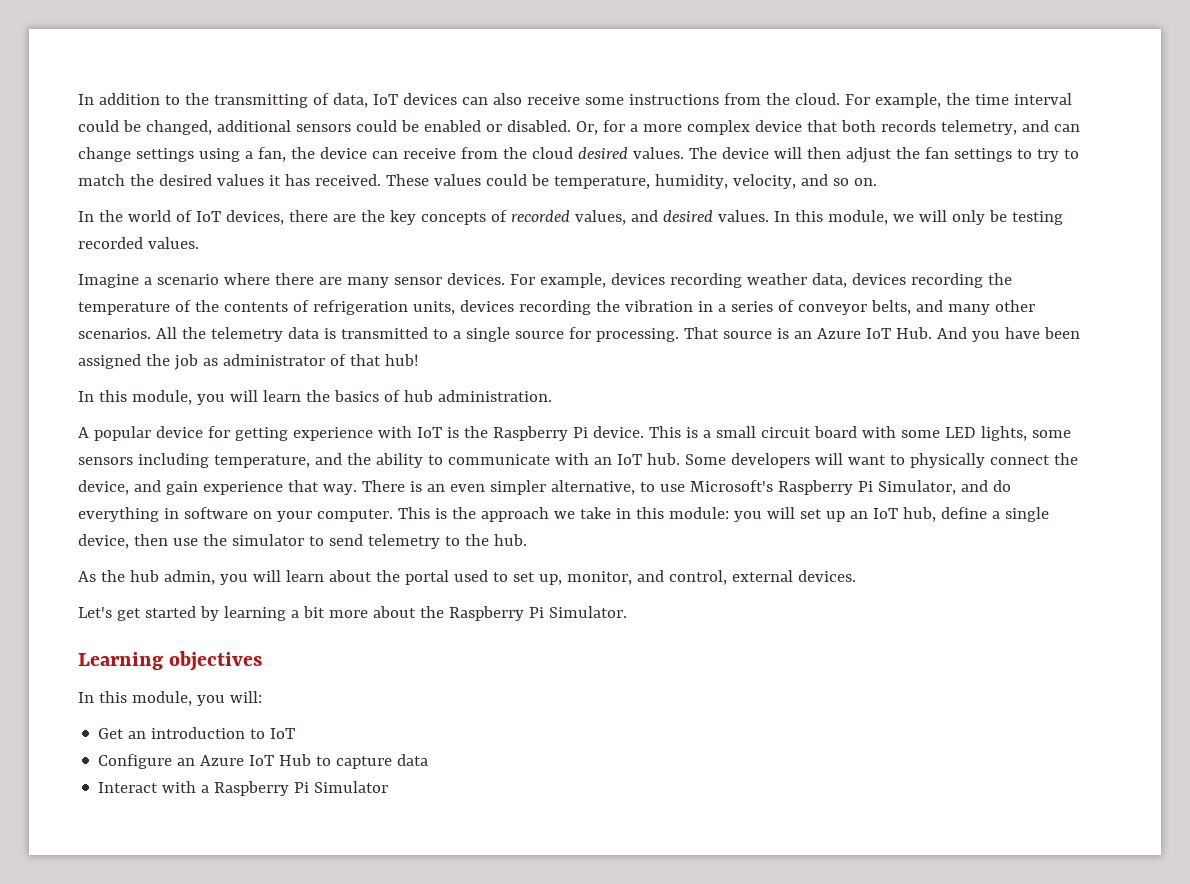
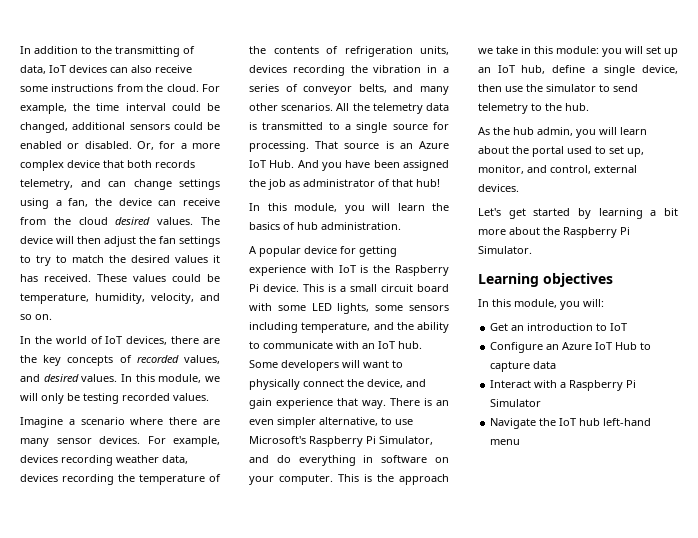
+ Navigate the IoT hub left-hand menu

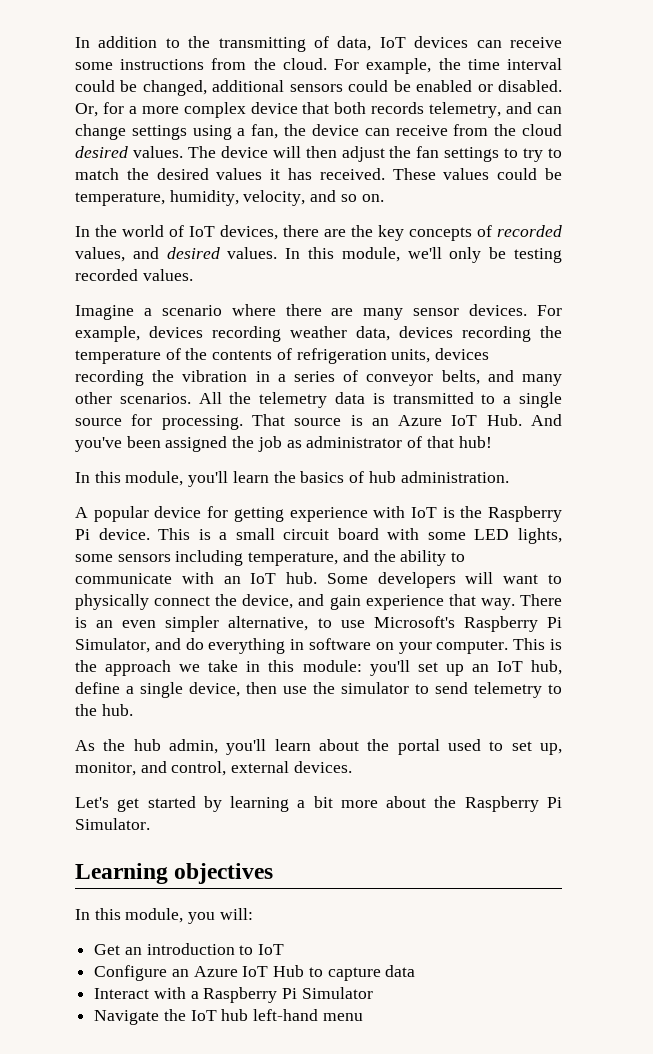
- In addition to the transmitting of data, IoT devices can also receive some instructions from the cloud.
+ In addition to the transmitting of data, IoT devices can receive some instructions from the cloud.
- In this module, we will only be testing recorded values.
+ In this module, we'll only be testing recorded values.
- That source is an Azure IoT Hub. And you have been assigned the job as administrator of that hub!
+ That source is an Azure IoT Hub. And you've been assigned the job as administrator of that hub!
- In this module, you will learn the basics of hub administration.
+ In this module, you'll learn the basics of hub administration.
- This is the approach we take in this module: you will set up an IoT hub, define a single device, then use the simulator to send telemetry to the hub.
+ This is the approach we take in this module: you'll set up an IoT hub, define a single device, then use the simulator to send telemetry to the hub.
- As the hub admin, you will learn about the portal used to set up, monitor, and control, external devices.
+ As the hub admin, you'll learn about the portal used to set up, monitor, and control, external devices.

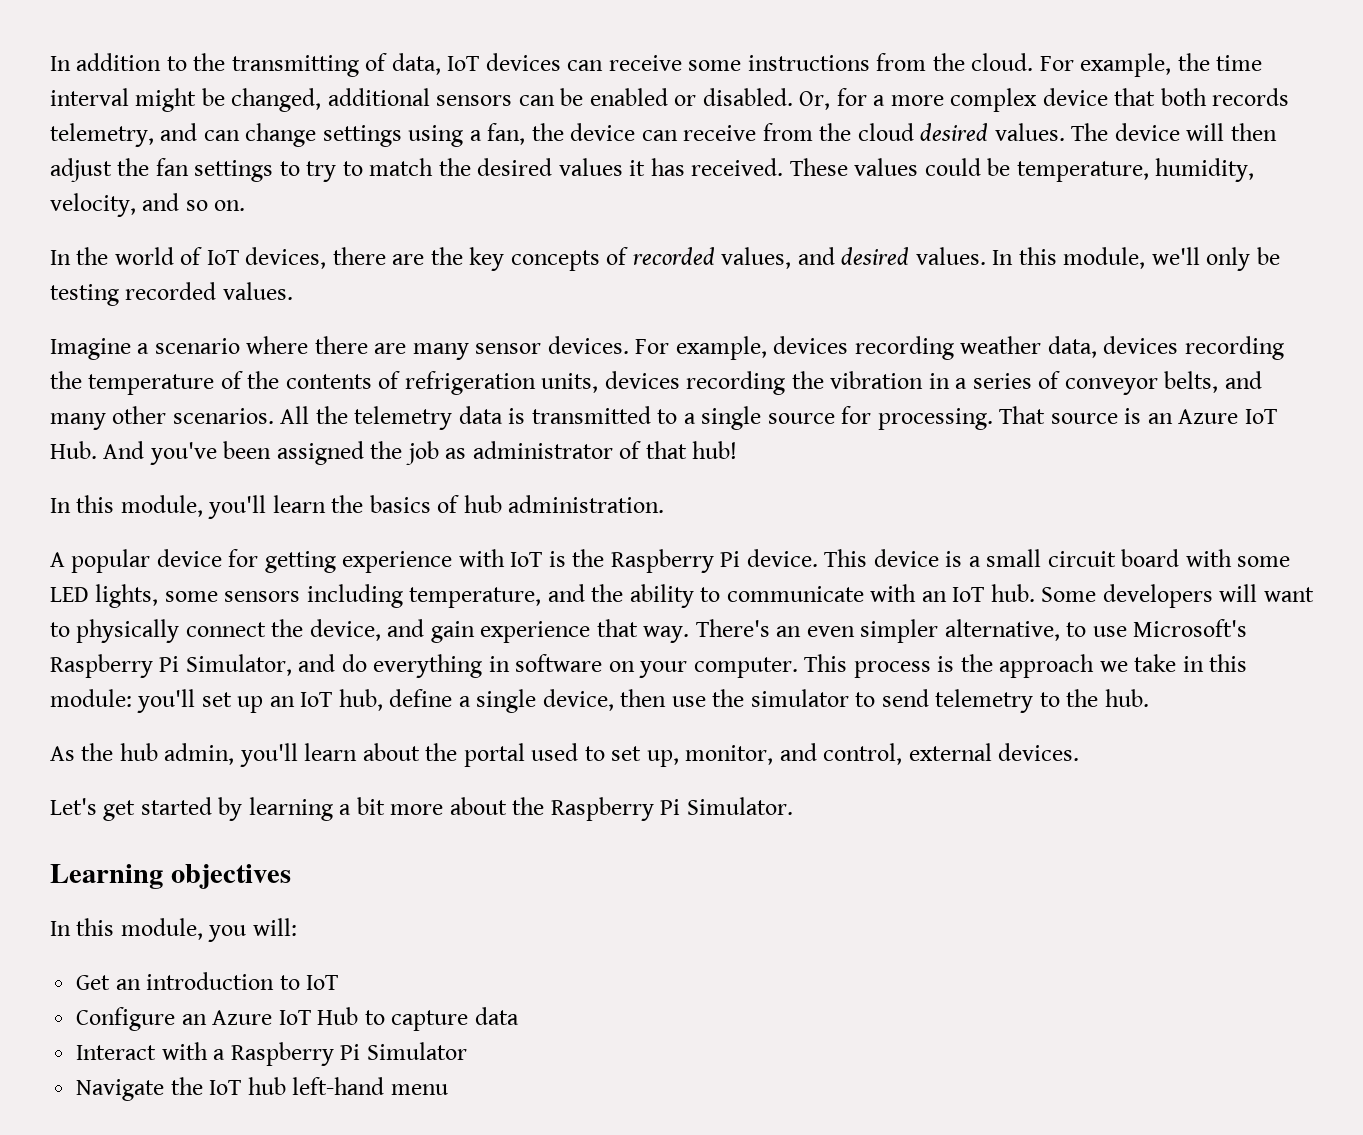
- For example, the time interval could be changed, additional sensors could be enabled or disabled.
+ For example, the time interval might be changed, additional sensors can be enabled or disabled.
- This is a small circuit board with some LED lights, some sensors including temperature, and the ability to communicate with an IoT hub.
+ This device is a small circuit board with some LED lights, some sensors including temperature, and the ability to communicate with an IoT hub.
- There is an even simpler alternative, to use Microsoft's Raspberry Pi Simulator, and do everything in software on your computer.
+ There's an even simpler alternative, to use Microsoft's Raspberry Pi Simulator, and do everything in software on your computer.
- This is the approach we take in this module: you'll set up an IoT hub, define a single device, then use the simulator to send telemetry to the hub.
+ This process is the approach we take in this module: you'll set up an IoT hub, define a single device, then use the simulator to send telemetry to the hub.

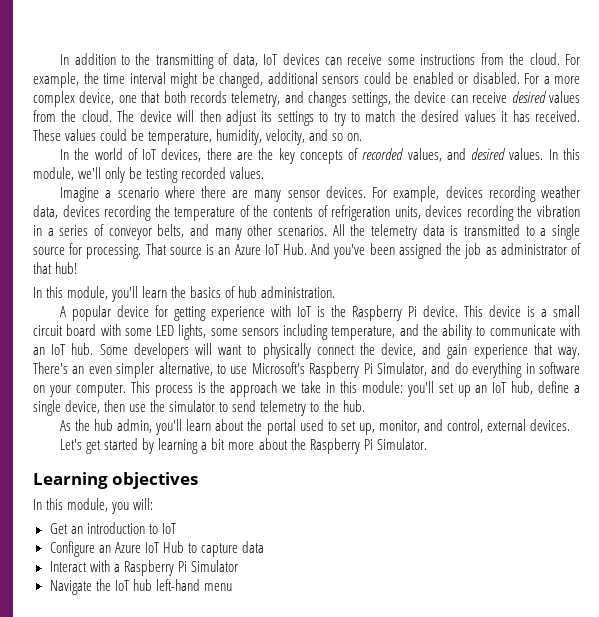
- For example, the time interval might be changed, additional sensors can be enabled or disabled.
+ For example, the time interval might be changed, additional sensors could be enabled or disabled.
- Or, for a more complex device that both records telemetry, and can change settings using a fan, the device can receive from the cloud desired values.
+ For a more complex device, one that both records telemetry, and changes settings, the device can receive desired values from the cloud.
- The device will then adjust the fan settings to try to match the desired values it has received.
+ The device will then adjust its settings to try to match the desired values it has received.

